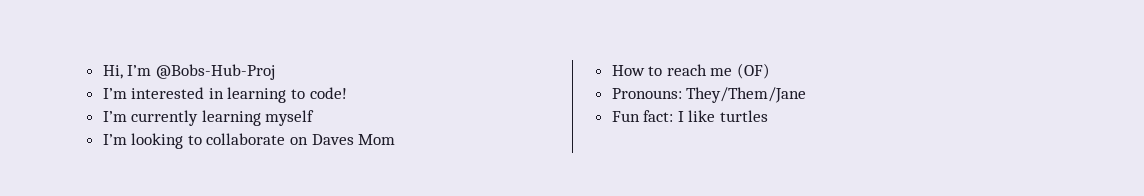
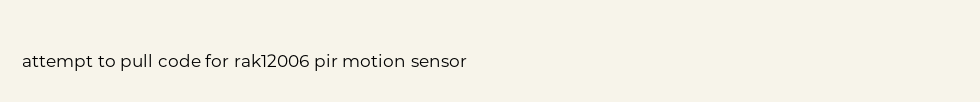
- Hi, I’m @Bobs-Hub-Proj
- I’m interested in learning to code!
- I’m currently learning myself
- I’m looking to collaborate on Daves Mom
- How to reach me (OF)
- Pronouns: They/Them/Jane
- Fun fact: I like turtles
+ attempt to pull code for rak12006 pir motion sensor

